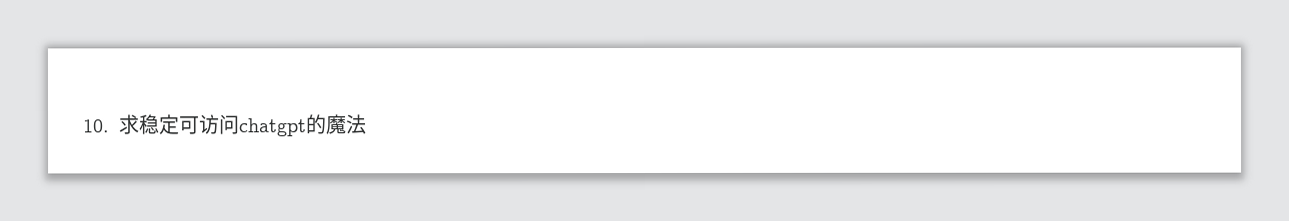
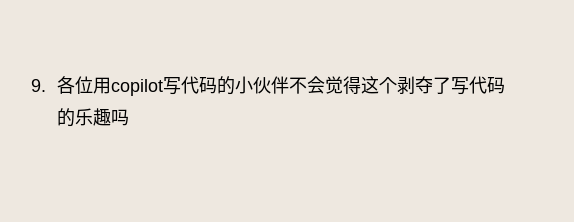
- 10.求稳定可访问chatgpt的魔法
+ 9.各位用copilot写代码的小伙伴不会觉得这个剥夺了写代码的乐趣吗

